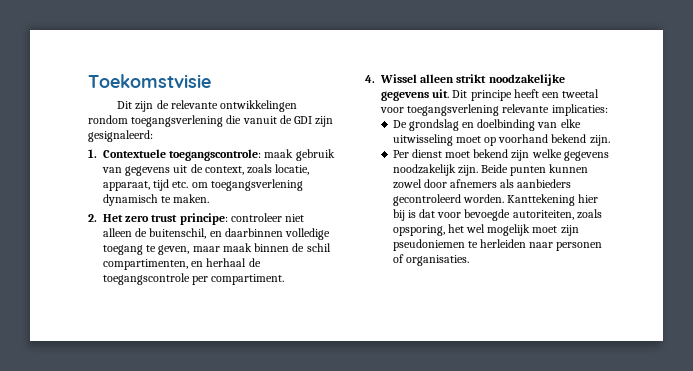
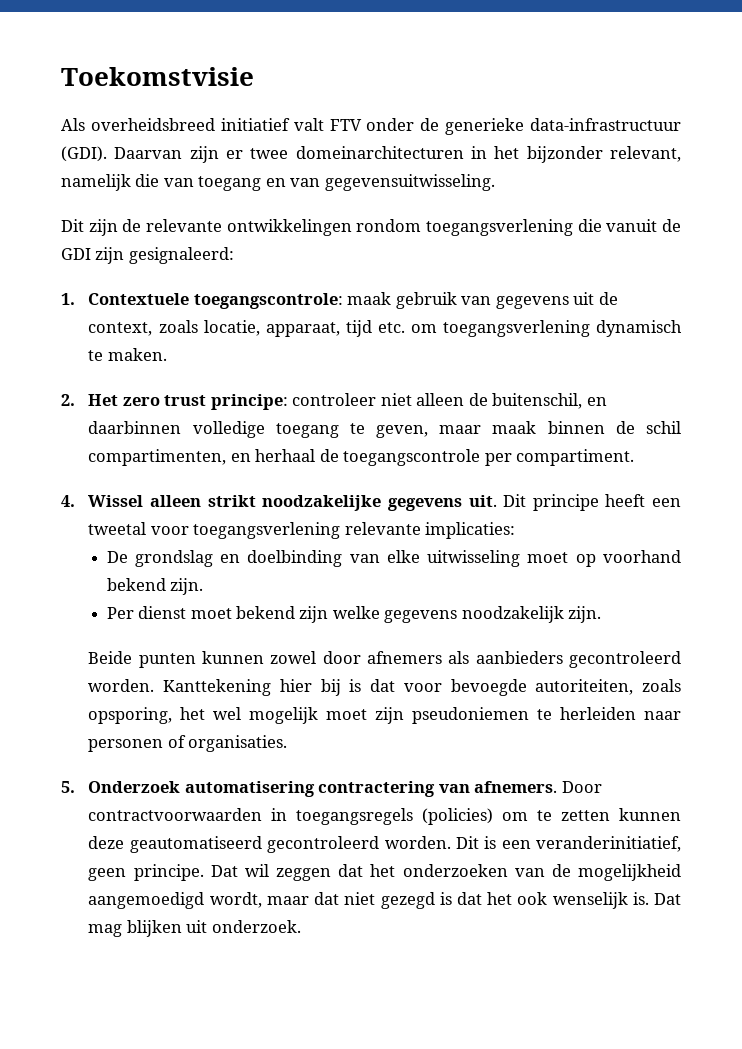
+ Als overheidsbreed initiatief valt FTV onder de generieke data-infrastructuur (GDI). Daarvan zijn er twee domeinarchitecturen in het bijzonder relevant, namelijk die van toegang en van gegevensuitwisseling.
- Per dienst moet bekend zijn welke gegevens noodzakelijk zijn. Beide punten kunnen zowel door afnemers als aanbieders gecontroleerd worden.
+ Per dienst moet bekend zijn welke gegevens noodzakelijk zijn.
+ Beide punten kunnen zowel door afnemers als aanbieders gecontroleerd worden.
+ 5. Onderzoek automatisering contractering van afnemers. Door contractvoorwaarden in toegangsregels (policies) om te zetten kunnen deze geautomatiseerd gecontroleerd worden. Dit is een veranderinitiatief, geen principe. Dat wil zeggen dat het onderzoeken van de mogelijkheid aangemoedigd wordt, maar dat niet gezegd is dat het ook wenselijk is. Dat mag blijken uit onderzoek.

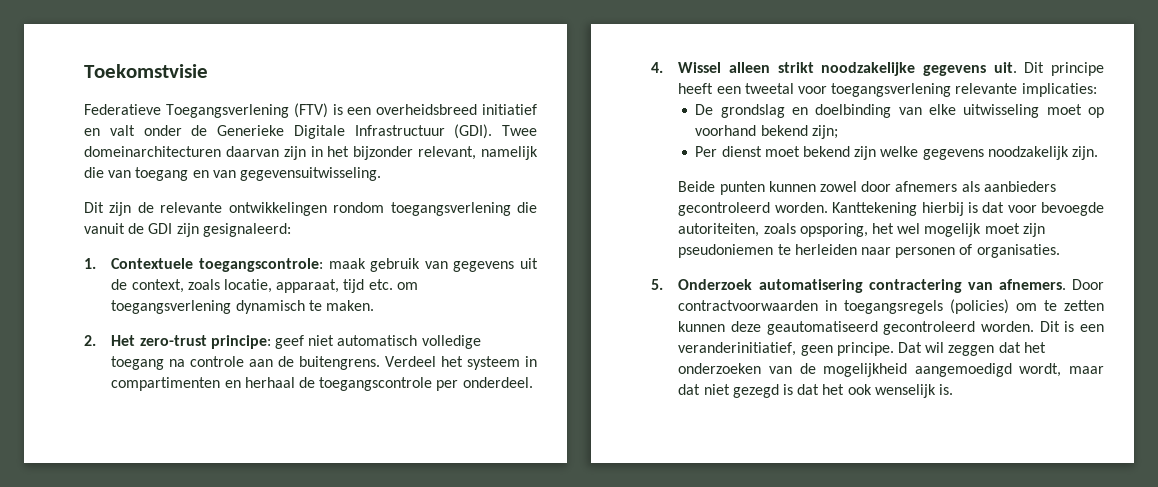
- Als overheidsbreed initiatief valt FTV onder de generieke data-infrastructuur (GDI). Daarvan zijn er twee domeinarchitecturen in het bijzonder relevant, namelijk die van toegang en van gegevensuitwisseling.
+ Federatieve Toegangsverlening (FTV) is een overheidsbreed initiatief en valt onder de Generieke Digitale Infrastructuur (GDI). Twee domeinarchitecturen daarvan zijn in het bijzonder relevant, namelijk die van toegang en van gegevensuitwisseling.
- 2. Het zero trust principe: controleer niet alleen de buitenschil, en daarbinnen volledige toegang te geven, maar maak binnen de schil compartimenten, en herhaal de toegangscontrole per compartiment.
+ 2. Het zero-trust principe: geef niet automatisch volledige toegang na controle aan de buitengrens. Verdeel het systeem in compartimenten en herhaal de toegangscontrole per onderdeel.
- De grondslag en doelbinding van elke uitwisseling moet op voorhand bekend zijn.
+ De grondslag en doelbinding van elke uitwisseling moet op voorhand bekend zijn;
- Kanttekening hier bij is dat voor bevoegde autoriteiten, zoals opsporing, het wel mogelijk moet zijn pseudoniemen te herleiden naar personen of organisaties.
+ Kanttekening hierbij is dat voor bevoegde autoriteiten, zoals opsporing, het wel mogelijk moet zijn pseudoniemen te herleiden naar personen of organisaties.
- Dat mag blijken uit onderzoek.

